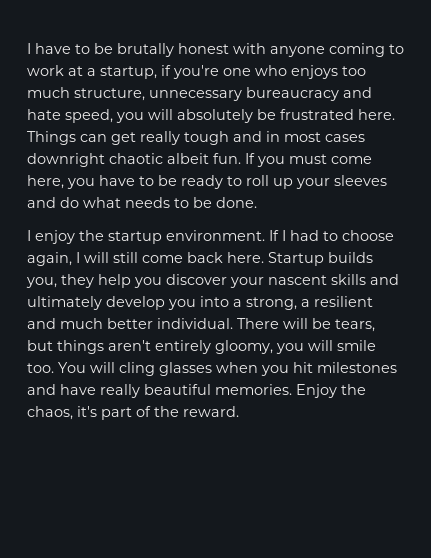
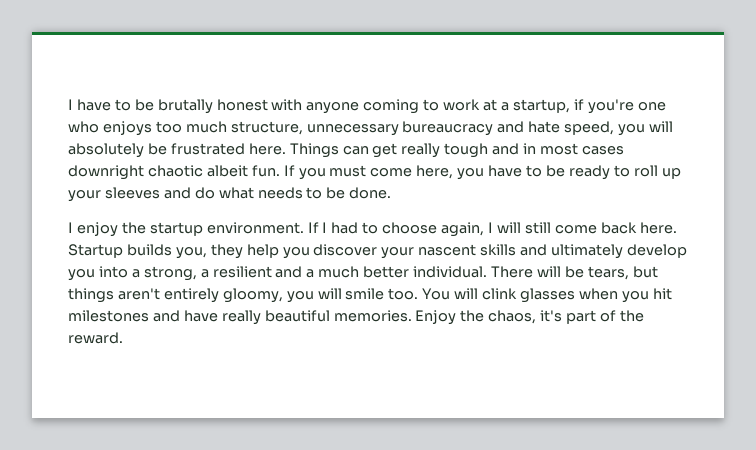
- Startup builds you, they help you discover your nascent skills and ultimately develop you into a strong, a resilient and much better individual.
+ Startup builds you, they help you discover your nascent skills and ultimately develop you into a strong, a resilient and a much better individual.
- You will cling glasses when you hit milestones and have really beautiful memories.
+ You will clink glasses when you hit milestones and have really beautiful memories.

